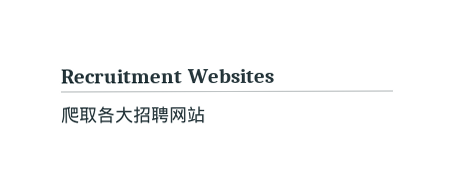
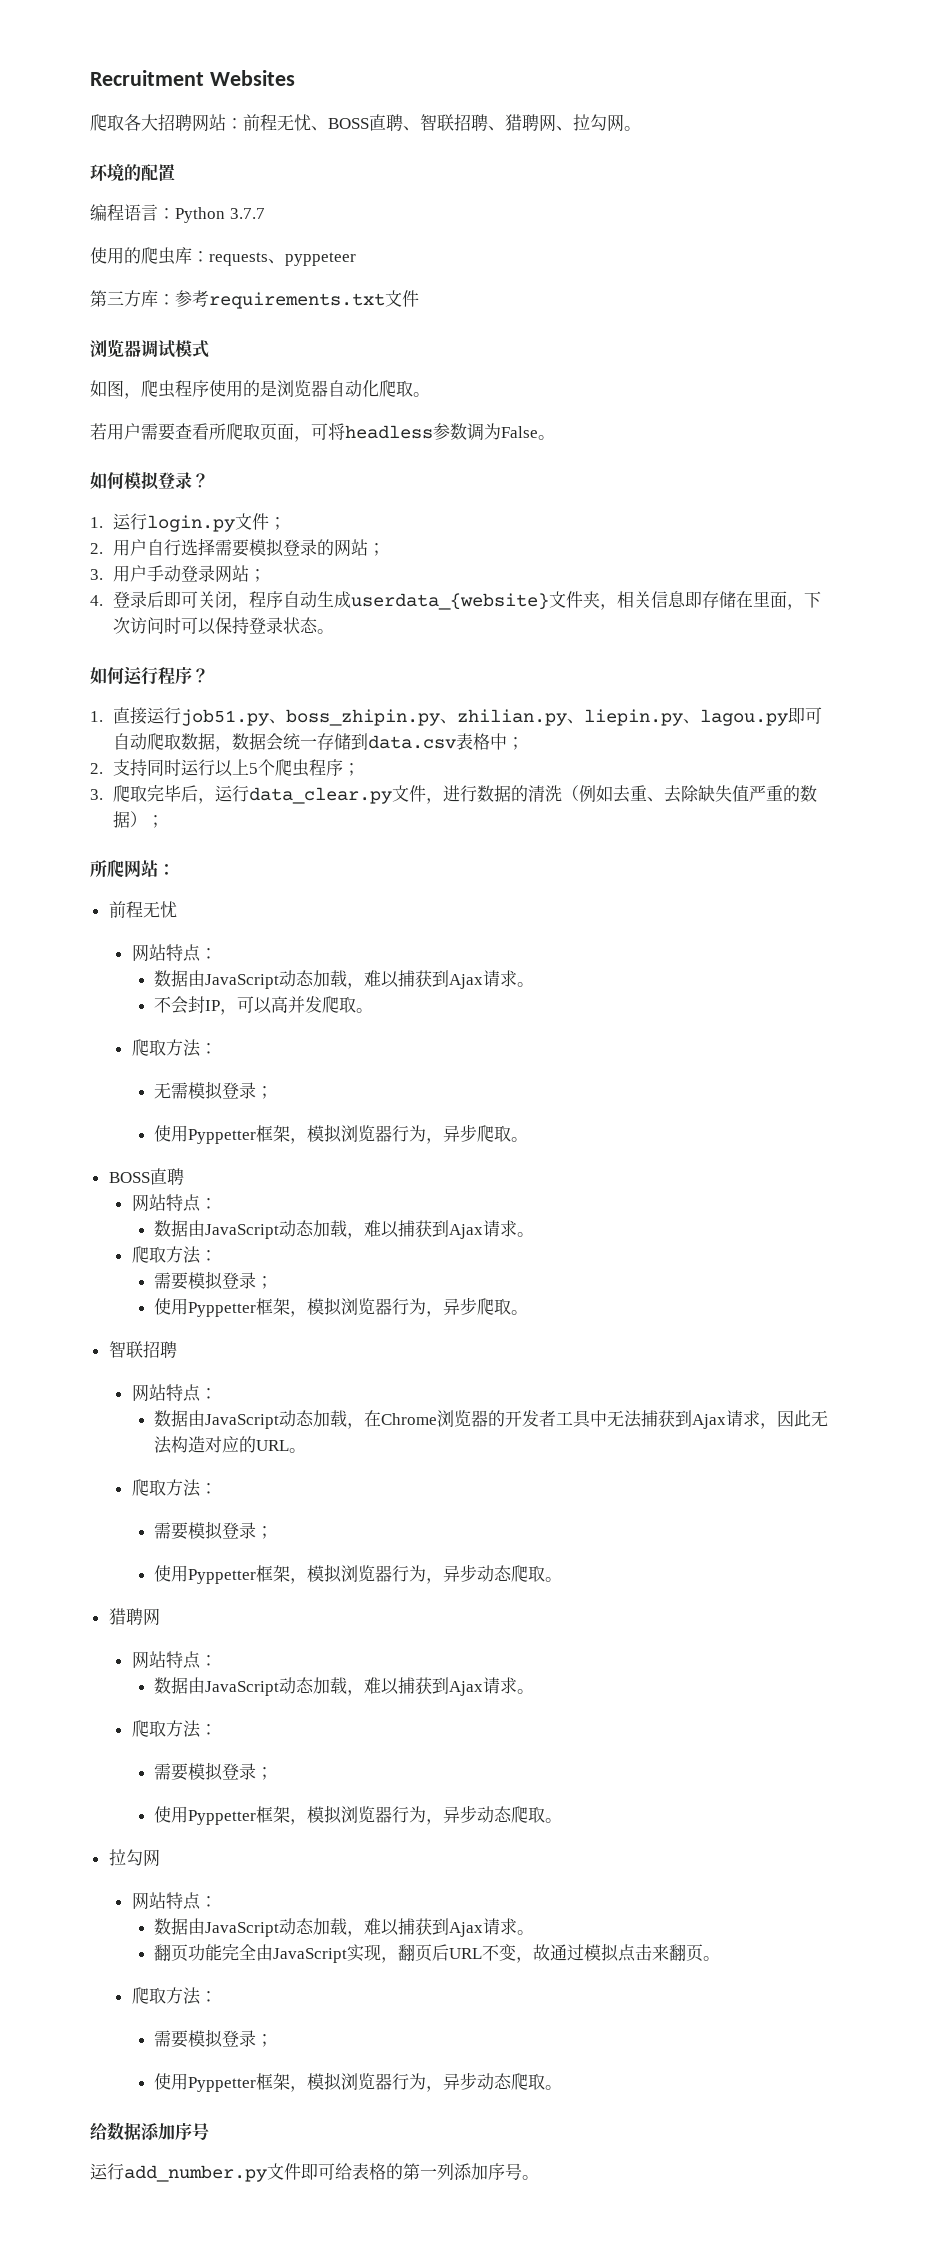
- 爬取各大招聘网站
+ 爬取各大招聘网站：前程无忧、BOSS直聘、智联招聘、猎聘网、拉勾网。
+ 环境的配置
+ 编程语言：Python 3.7.7
+ 使用的爬虫库：requests、pyppeteer
+ 第三方库：参考requirements.txt文件
+ 浏览器调试模式
+ 如图，爬虫程序使用的是浏览器自动化爬取。
+ 若用户需要查看所爬取页面，可将headless参数调为False。
+ 如何模拟登录？
+ 1.运行login.py文件；
+ 2.用户自行选择需要模拟登录的网站；
+ 3.用户手动登录网站；
+ 4.登录后即可关闭，程序自动生成userdata_{website}文件夹，相关信息即存储在里面，下次访问时可以保持登录状态。
+ 如何运行程序？
+ 1.直接运行job51.py、boss_zhipin.py、zhilian.py、liepin.py、lagou.py即可自动爬取数据，数据会统一存储到data.csv表格中；
+ 2.支持同时运行以上5个爬虫程序；
+ 3.爬取完毕后，运行data_clear.py文件，进行数据的清洗（例如去重、去除缺失值严重的数据）；
+ 所爬网站：
+ 前程无忧
+ 网站特点：
+ 数据由JavaScript动态加载，难以捕获到Ajax请求。
+ 不会封IP，可以高并发爬取。
+ 爬取方法：
+ 无需模拟登录；
+ 使用Pyppetter框架，模拟浏览器行为，异步爬取。
+ BOSS直聘
+ 网站特点：
+ 数据由JavaScript动态加载，难以捕获到Ajax请求。
+ 爬取方法：
+ 需要模拟登录；
+ 使用Pyppetter框架，模拟浏览器行为，异步爬取。
+ 智联招聘
+ 网站特点：
+ 数据由JavaScript动态加载，在Chrome浏览器的开发者工具中无法捕获到Ajax请求，因此无法构造对应的URL。
+ 爬取方法：
+ 需要模拟登录；
+ 使用Pyppetter框架，模拟浏览器行为，异步动态爬取。
+ 猎聘网
+ 网站特点：
+ 数据由JavaScript动态加载，难以捕获到Ajax请求。
+ 爬取方法：
+ 需要模拟登录；
+ 使用Pyppetter框架，模拟浏览器行为，异步动态爬取。
+ 拉勾网
+ 网站特点：
+ 数据由JavaScript动态加载，难以捕获到Ajax请求。
+ 翻页功能完全由JavaScript实现，翻页后URL不变，故通过模拟点击来翻页。
+ 爬取方法：
+ 需要模拟登录；
+ 使用Pyppetter框架，模拟浏览器行为，异步动态爬取。
+ 给数据添加序号
+ 运行add_number.py文件即可给表格的第一列添加序号。

